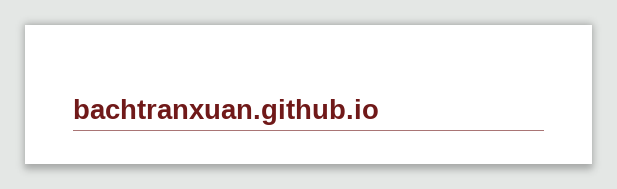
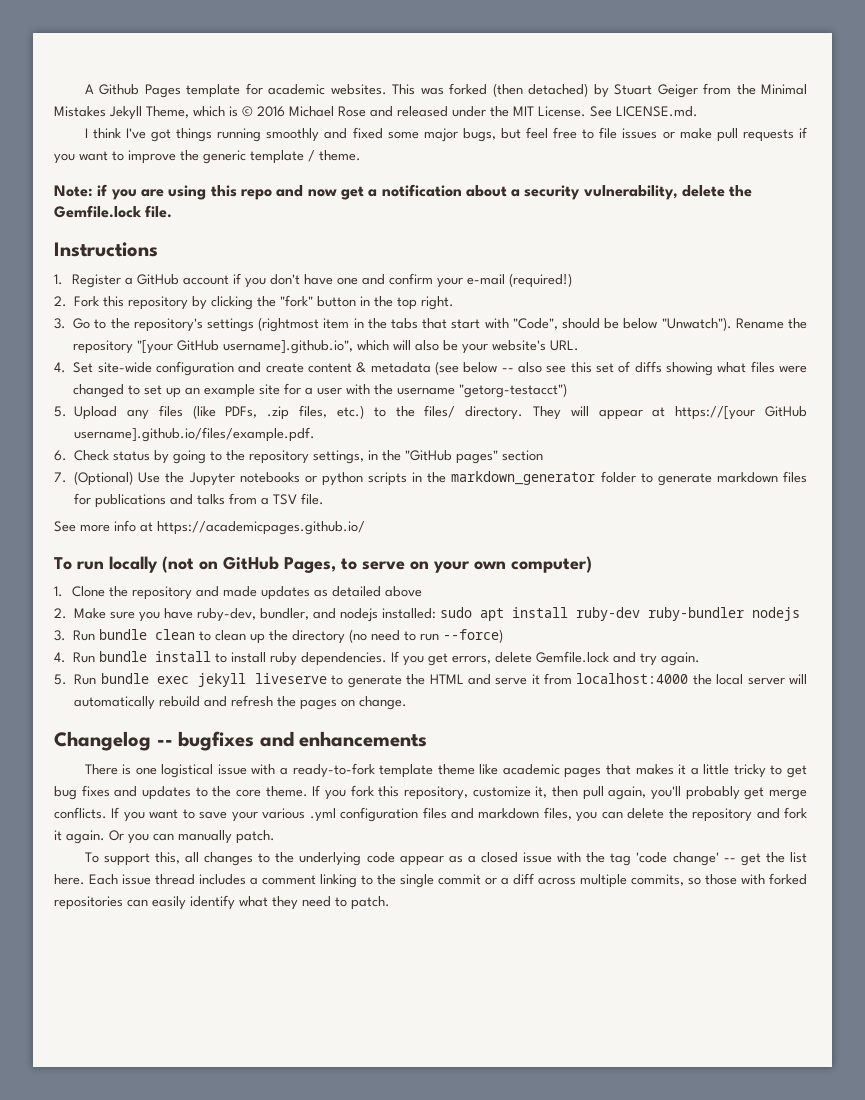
- bachtranxuan.github.io
+ A Github Pages template for academic websites. This was forked (then detached) by Stuart Geiger from the Minimal Mistakes Jekyll Theme, which is © 2016 Michael Rose and released under the MIT License. See LICENSE.md.
+ I think I've got things running smoothly and fixed some major bugs, but feel free to file issues or make pull requests if you want to improve the generic template / theme.
+ Note: if you are using this repo and now get a notification about a security vulnerability, delete the Gemfile.lock file.
+ Instructions
+ 1. Register a GitHub account if you don't have one and confirm your e-mail (required!)
+ 2. Fork this repository by clicking the "fork" button in the top right.
+ 3. Go to the repository's settings (rightmost item in the tabs that start with "Code", should be below "Unwatch"). Rename the repository "[your GitHub username].github.io", which will also be your website's URL.
+ 4. Set site-wide configuration and create content & metadata (see below -- also see this set of diffs showing what files were changed to set up an example site for a user with the username "getorg-testacct")
+ 5. Upload any files (like PDFs, .zip files, etc.) to the files/ directory. They will appear at https://[your GitHub username].github.io/files/example.pdf.
+ 6. Check status by going to the repository settings, in the "GitHub pages" section
+ 7. (Optional) Use the Jupyter notebooks or python scripts in the markdown_generator folder to generate markdown files for publications and talks from a TSV file.
+ See more info at https://academicpages.github.io/
+ To run locally (not on GitHub Pages, to serve on your own computer)
+ 1. Clone the repository and made updates as detailed above
+ 2. Make sure you have ruby-dev, bundler, and nodejs installed: sudo apt install ruby-dev ruby-bundler nodejs
+ 3. Run bundle clean to clean up the directory (no need to run --force)
+ 4. Run bundle install to install ruby dependencies. If you get errors, delete Gemfile.lock and try again.
+ 5. Run bundle exec jekyll liveserve to generate the HTML and serve it from localhost:4000 the local server will automatically rebuild and refresh the pages on change.
+ Changelog -- bugfixes and enhancements
+ There is one logistical issue with a ready-to-fork template theme like academic pages that makes it a little tricky to get bug fixes and updates to the core theme. If you fork this repository, customize it, then pull again, you'll probably get merge conflicts. If you want to save your various .yml configuration files and markdown files, you can delete the repository and fork it again. Or you can manually patch.
+ To support this, all changes to the underlying code appear as a closed issue with the tag 'code change' -- get the list here. Each issue thread includes a comment linking to the single commit or a diff across multiple commits, so those with forked repositories can easily identify what they need to patch.

